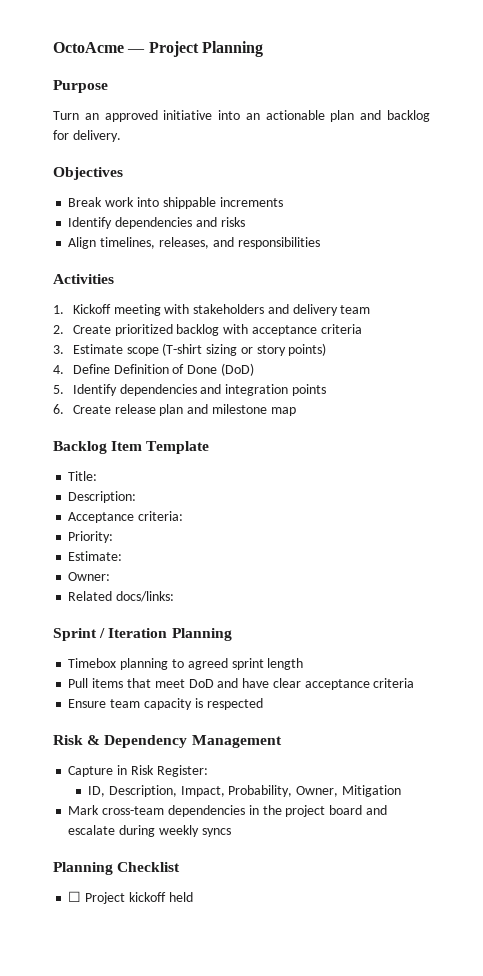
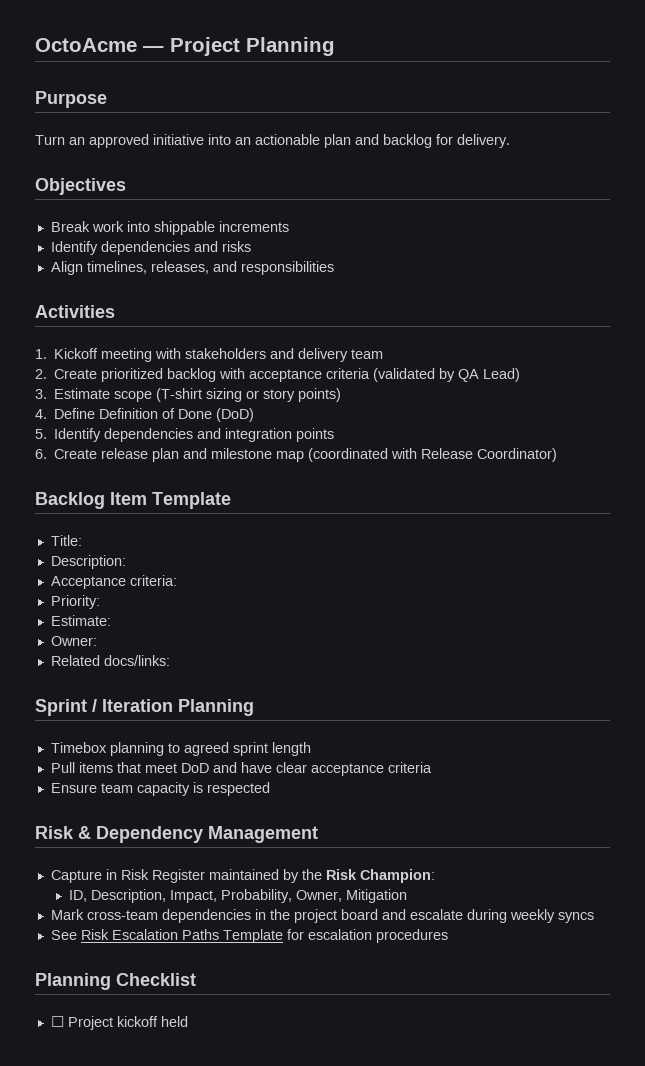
- 2. Create prioritized backlog with acceptance criteria
+ 2. Create prioritized backlog with acceptance criteria (validated by QA Lead)
- 6. Create release plan and milestone map
+ 6. Create release plan and milestone map (coordinated with Release Coordinator)
- Capture in Risk Register:
+ Capture in Risk Register maintained by the Risk Champion:
+ See Risk Escalation Paths Template for escalation procedures

